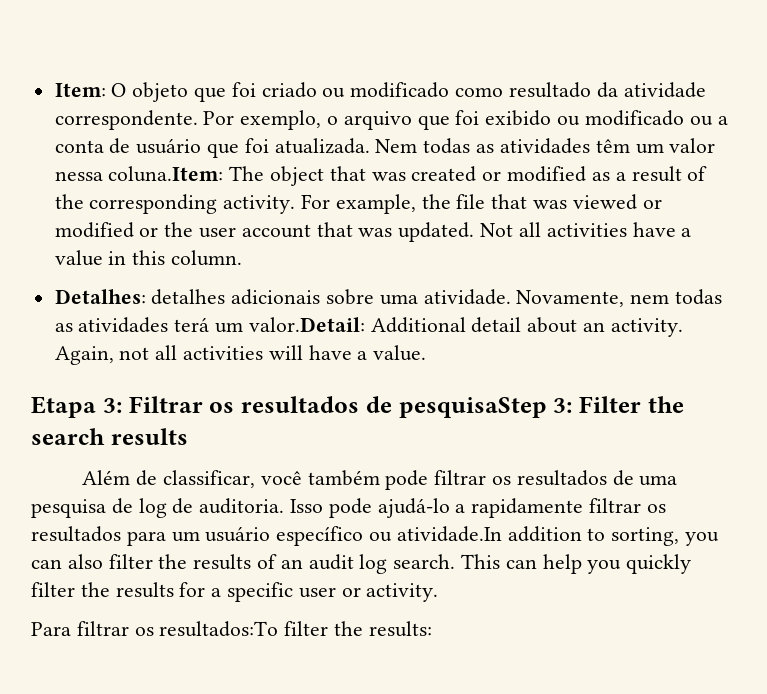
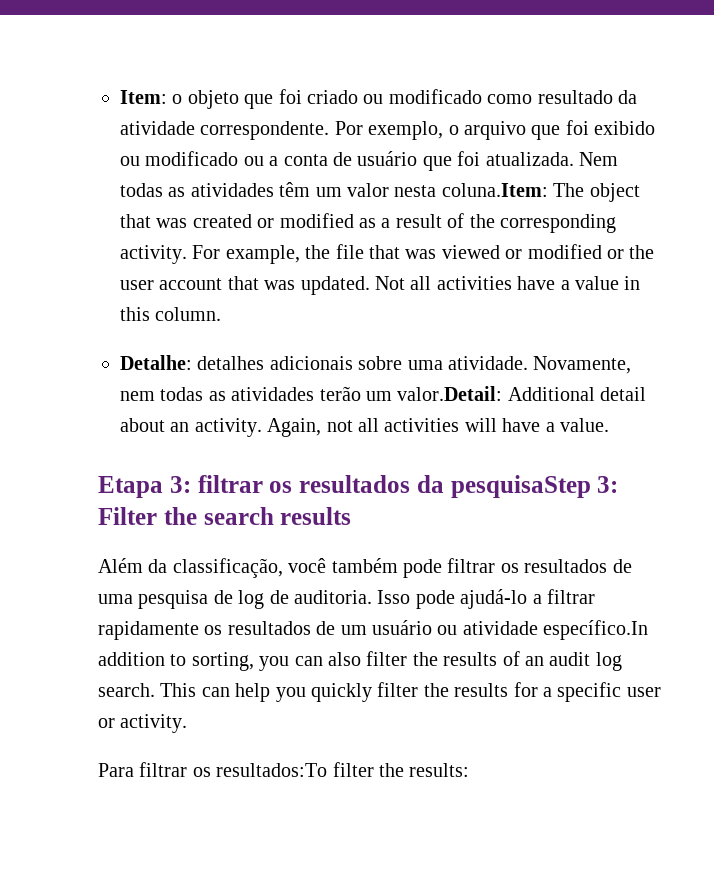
- Item: O objeto que foi criado ou modificado como resultado da atividade correspondente.
+ Item: o objeto que foi criado ou modificado como resultado da atividade correspondente.
- Nem todas as atividades têm um valor nessa coluna.Item: The object that was created or modified as a result of the corresponding activity.
+ Nem todas as atividades têm um valor nesta coluna.Item: The object that was created or modified as a result of the corresponding activity.
- Detalhes: detalhes adicionais sobre uma atividade.
+ Detalhe: detalhes adicionais sobre uma atividade.
- Novamente, nem todas as atividades terá um valor.Detail: Additional detail about an activity.
+ Novamente, nem todas as atividades terão um valor.Detail: Additional detail about an activity.
- Etapa 3: Filtrar os resultados de pesquisaStep 3: Filter the search results
+ Etapa 3: filtrar os resultados da pesquisaStep 3: Filter the search results
- Além de classificar, você também pode filtrar os resultados de uma pesquisa de log de auditoria.
+ Além da classificação, você também pode filtrar os resultados de uma pesquisa de log de auditoria.
- Isso pode ajudá-lo a rapidamente filtrar os resultados para um usuário específico ou atividade.In addition to sorting, you can also filter the results of an audit log search.
+ Isso pode ajudá-lo a filtrar rapidamente os resultados de um usuário ou atividade específico.In addition to sorting, you can also filter the results of an audit log search.

